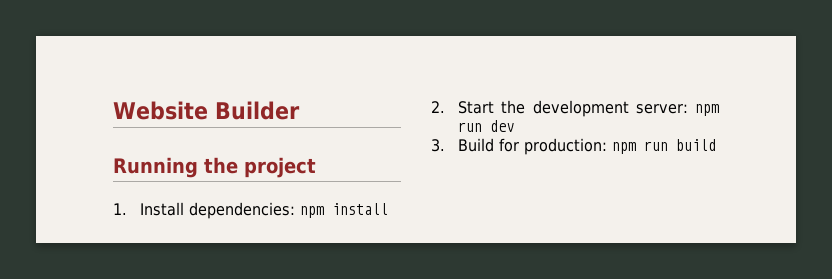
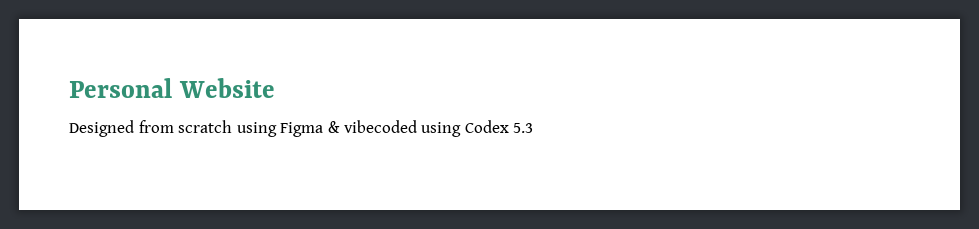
- Website Builder
- Running the project
- 1. Install dependencies: npm install
- 2. Start the development server: npm run dev
- 3. Build for production: npm run build
+ Personal Website
+ Designed from scratch using Figma & vibecoded using Codex 5.3

